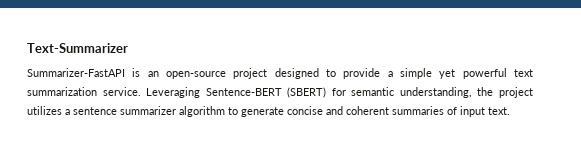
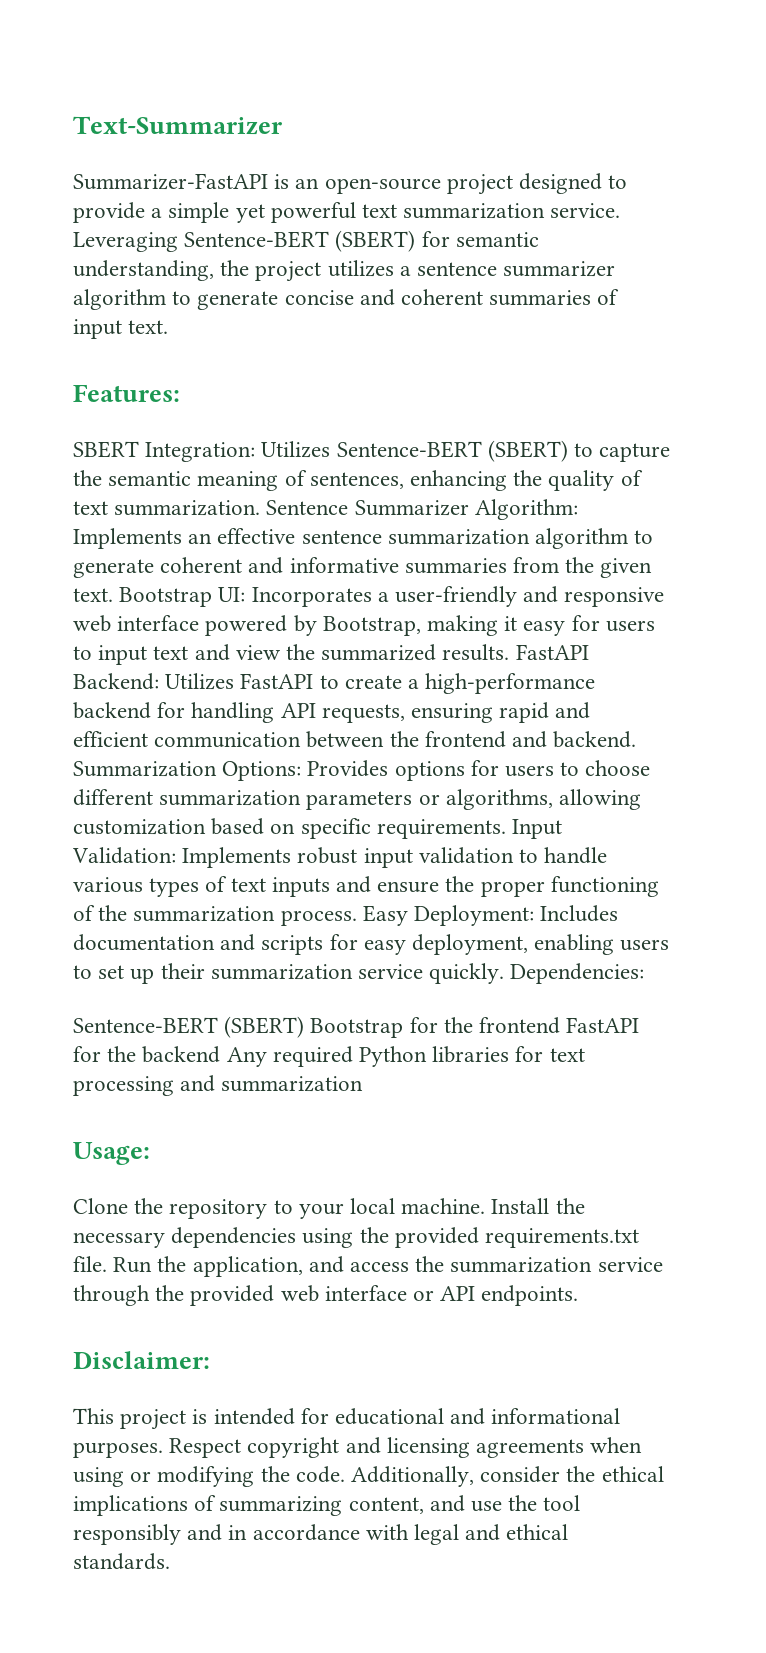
+ Features:
+ SBERT Integration: Utilizes Sentence-BERT (SBERT) to capture the semantic meaning of sentences, enhancing the quality of text summarization. Sentence Summarizer Algorithm: Implements an effective sentence summarization algorithm to generate coherent and informative summaries from the given text. Bootstrap UI: Incorporates a user-friendly and responsive web interface powered by Bootstrap, making it easy for users to input text and view the summarized results. FastAPI Backend: Utilizes FastAPI to create a high-performance backend for handling API requests, ensuring rapid and efficient communication between the frontend and backend. Summarization Options: Provides options for users to choose different summarization parameters or algorithms, allowing customization based on specific requirements. Input Validation: Implements robust input validation to handle various types of text inputs and ensure the proper functioning of the summarization process. Easy Deployment: Includes documentation and scripts for easy deployment, enabling users to set up their summarization service quickly. Dependencies:
+ Sentence-BERT (SBERT) Bootstrap for the frontend FastAPI for the backend Any required Python libraries for text processing and summarization
+ Usage:
+ Clone the repository to your local machine. Install the necessary dependencies using the provided requirements.txt file. Run the application, and access the summarization service through the provided web interface or API endpoints.
+ Disclaimer:
+ This project is intended for educational and informational purposes. Respect copyright and licensing agreements when using or modifying the code. Additionally, consider the ethical implications of summarizing content, and use the tool responsibly and in accordance with legal and ethical standards.

